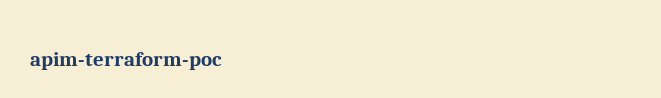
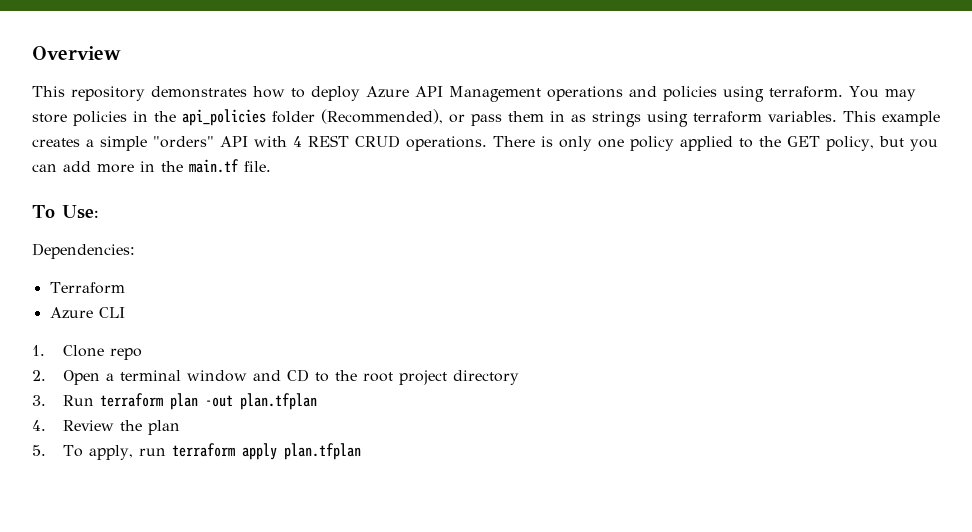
- apim-terraform-poc
+ Overview
+ This repository demonstrates how to deploy Azure API Management operations and policies using terraform. You may store policies in the api_policies folder (Recommended), or pass them in as strings using terraform variables. This example creates a simple "orders" API with 4 REST CRUD operations. There is only one policy applied to the GET policy, but you can add more in the main.tf file.
+ To Use:
+ Dependencies:
+ Terraform
+ Azure CLI
+ 1. Clone repo
+ 2. Open a terminal window and CD to the root project directory
+ 3. Run terraform plan -out plan.tfplan
+ 4. Review the plan
+ 5. To apply, run terraform apply plan.tfplan

